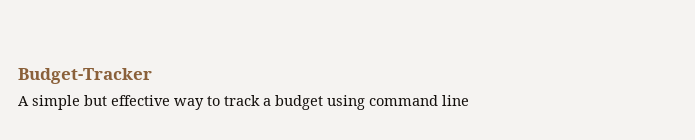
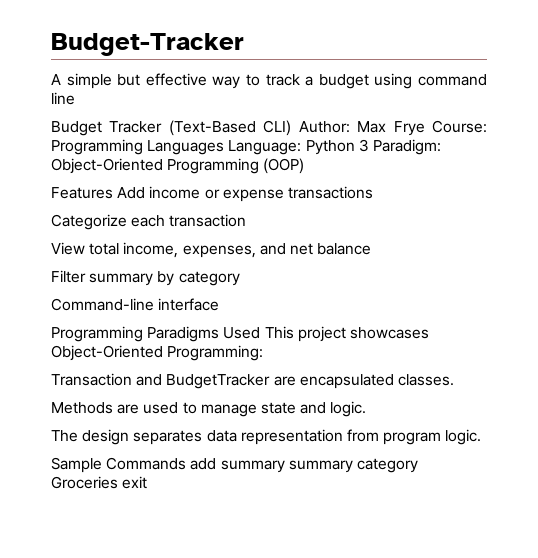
+ Budget Tracker (Text-Based CLI) Author: Max Frye Course: Programming Languages Language: Python 3 Paradigm: Object-Oriented Programming (OOP)
+ Features Add income or expense transactions
+ Categorize each transaction
+ View total income, expenses, and net balance
+ Filter summary by category
+ Command-line interface
+ Programming Paradigms Used This project showcases Object-Oriented Programming:
+ Transaction and BudgetTracker are encapsulated classes.
+ Methods are used to manage state and logic.
+ The design separates data representation from program logic.
+ Sample Commands add summary summary category Groceries exit

